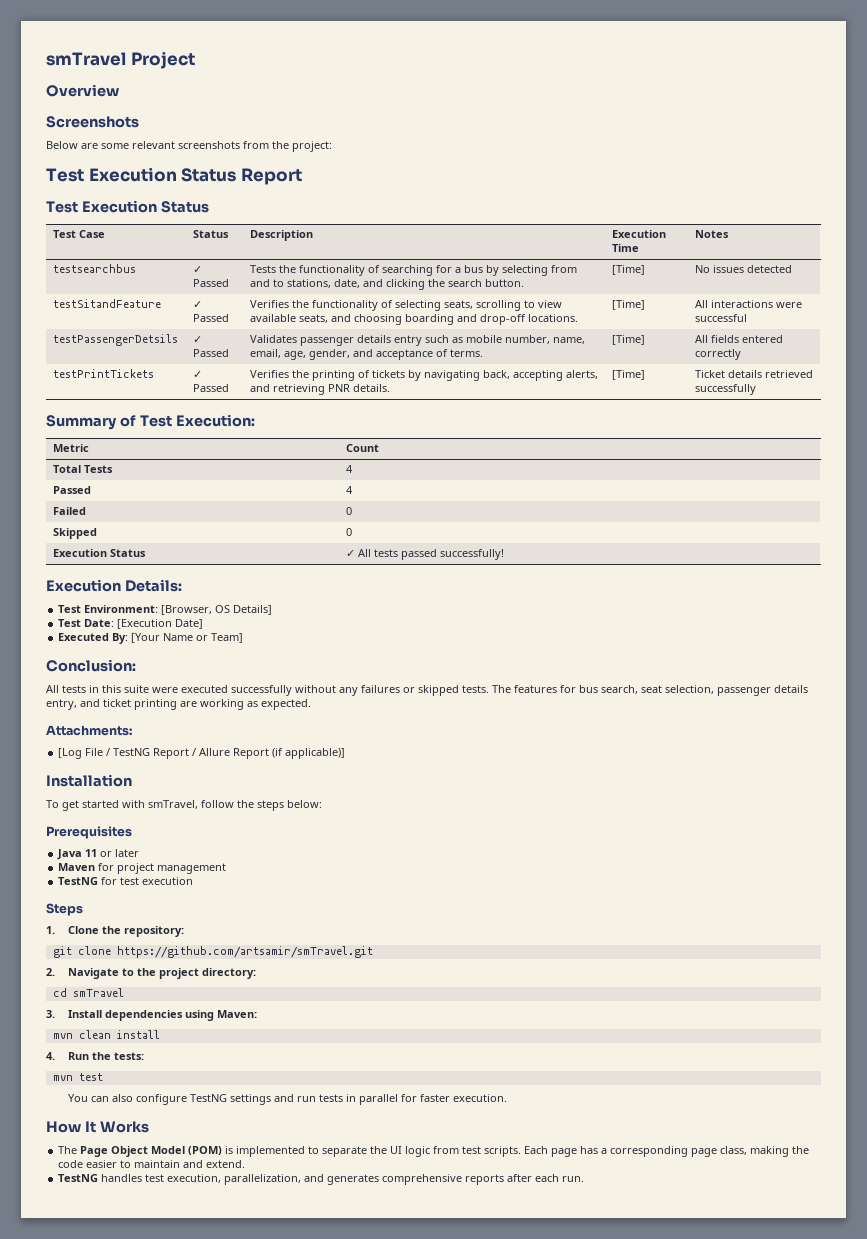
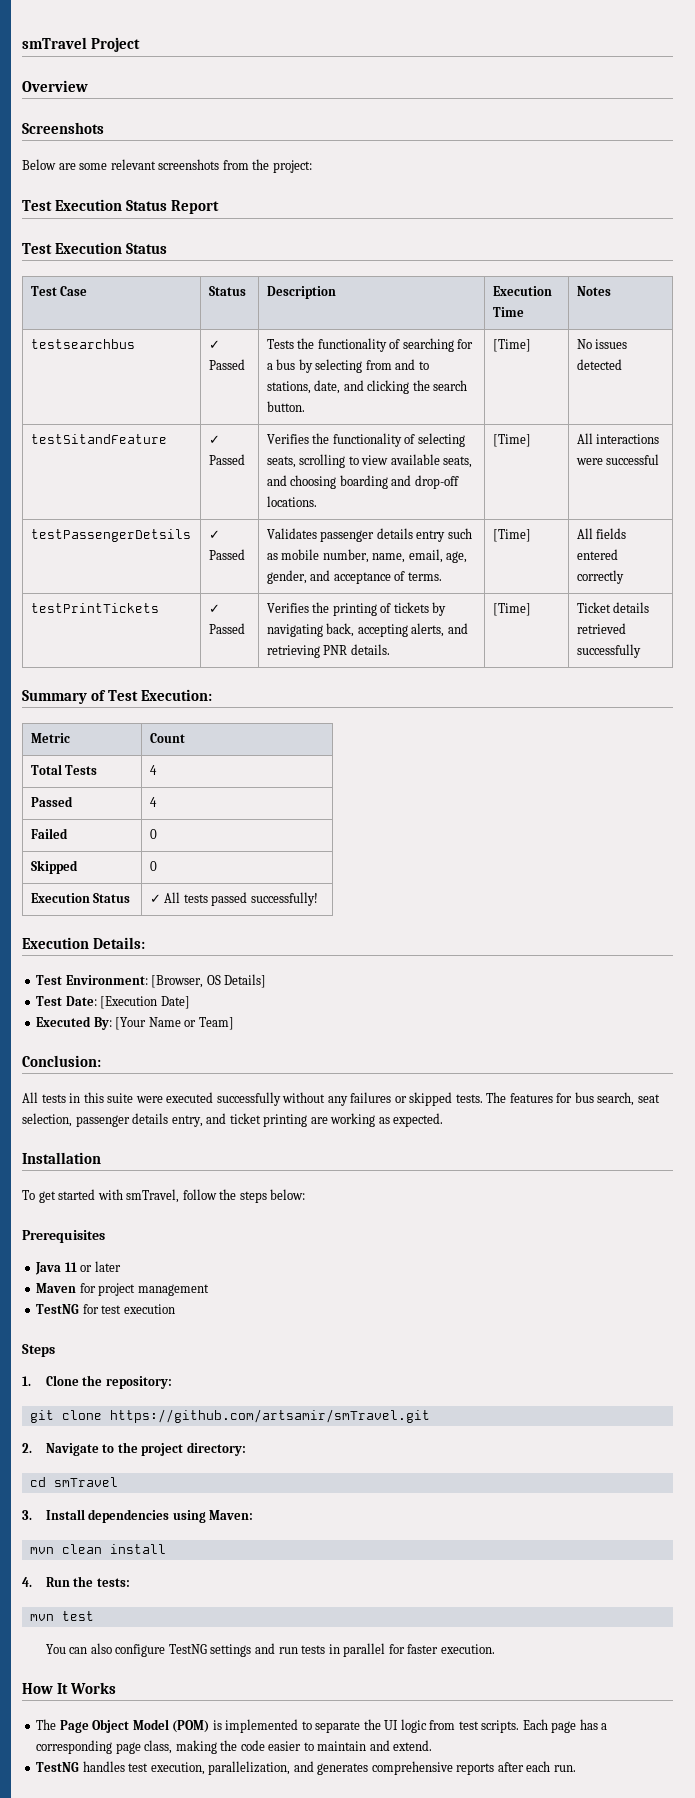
- Attachments:
- [Log File / TestNG Report / Allure Report (if applicable)]

